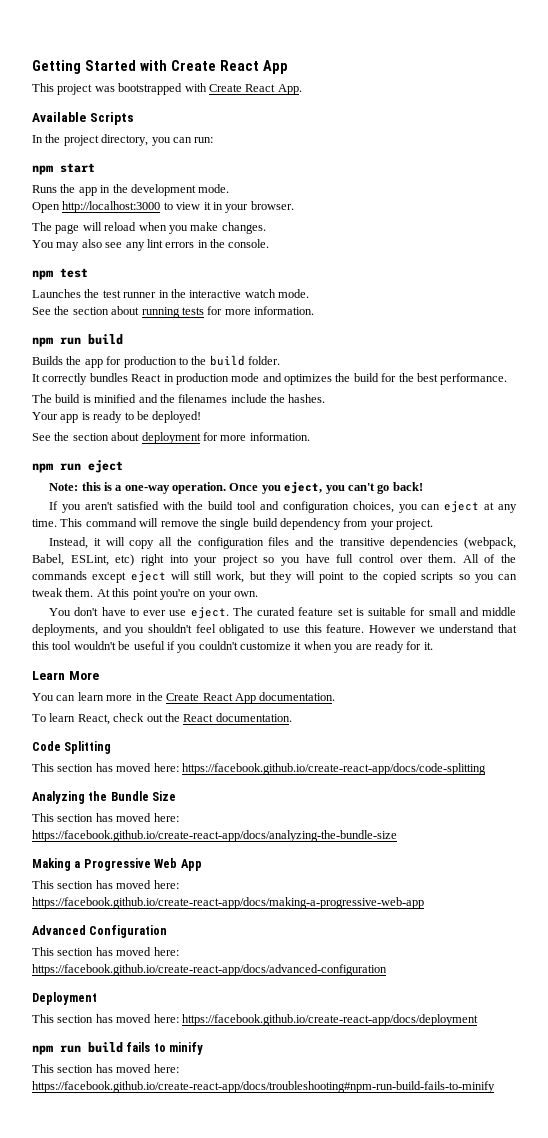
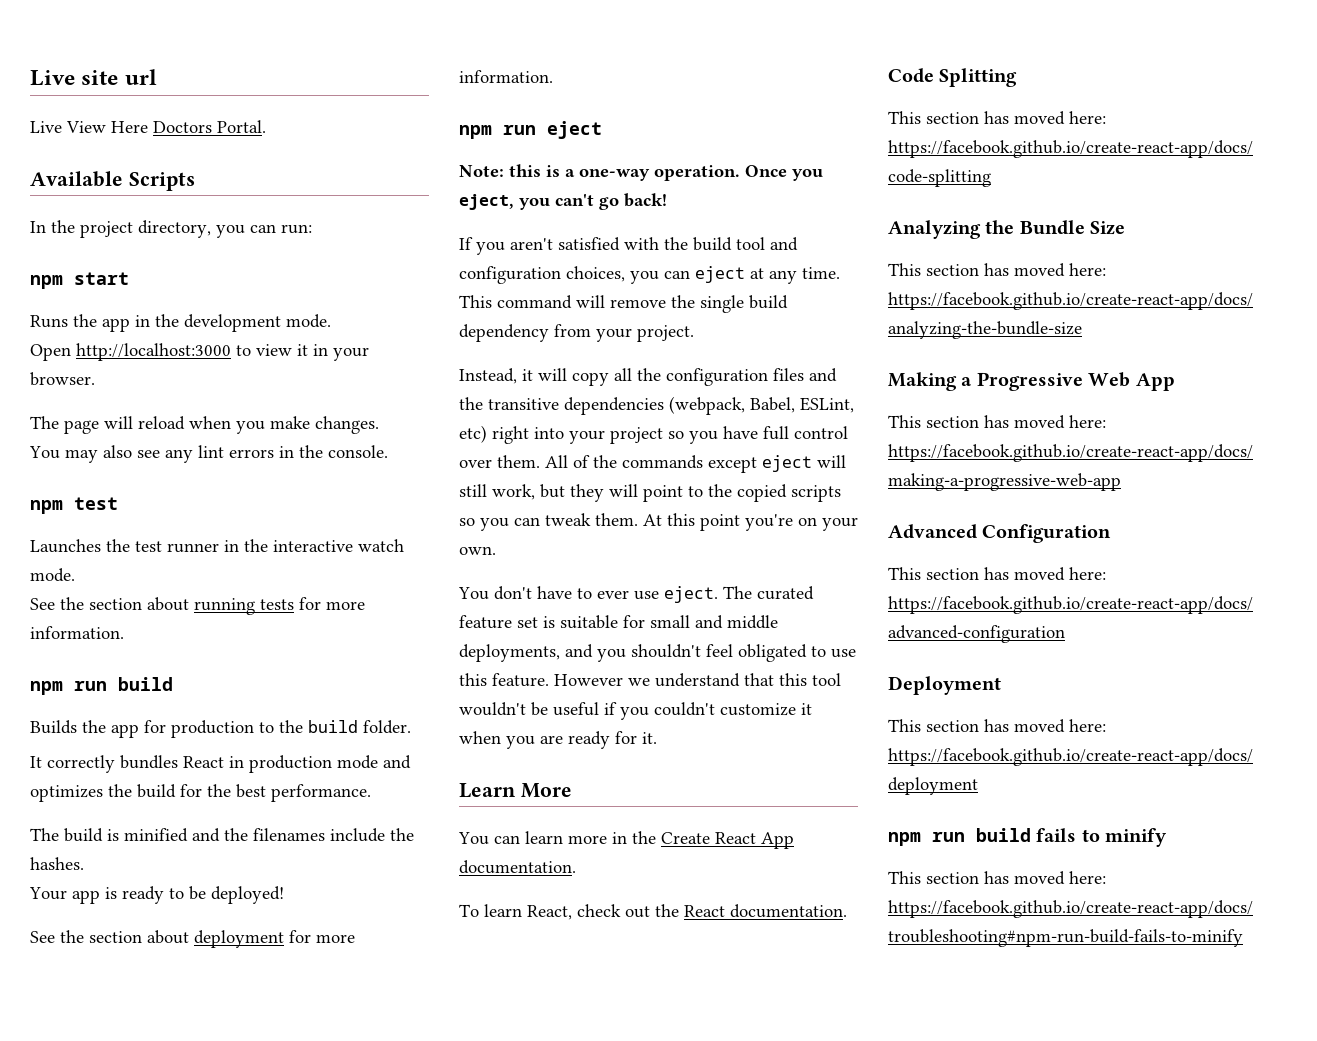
- Getting Started with Create React App
- This project was bootstrapped with Create React App.
+ Live site url
+ Live View Here Doctors Portal.

